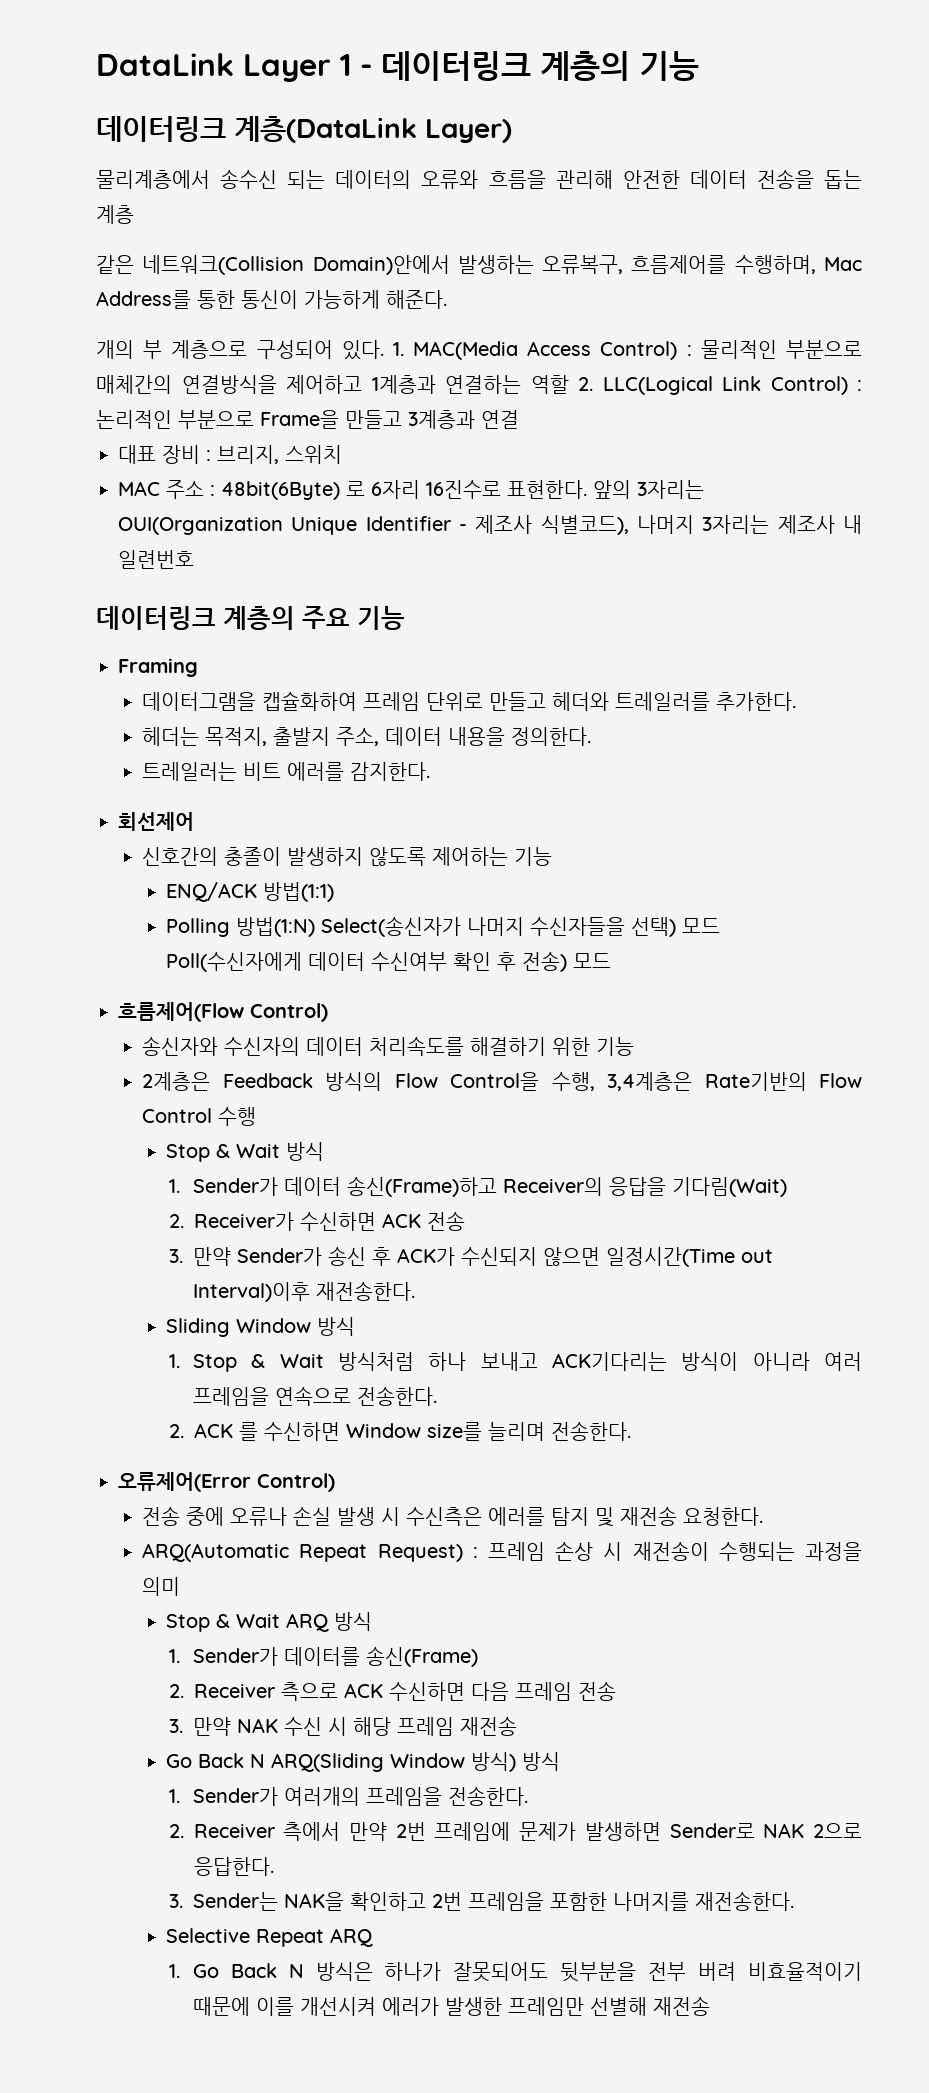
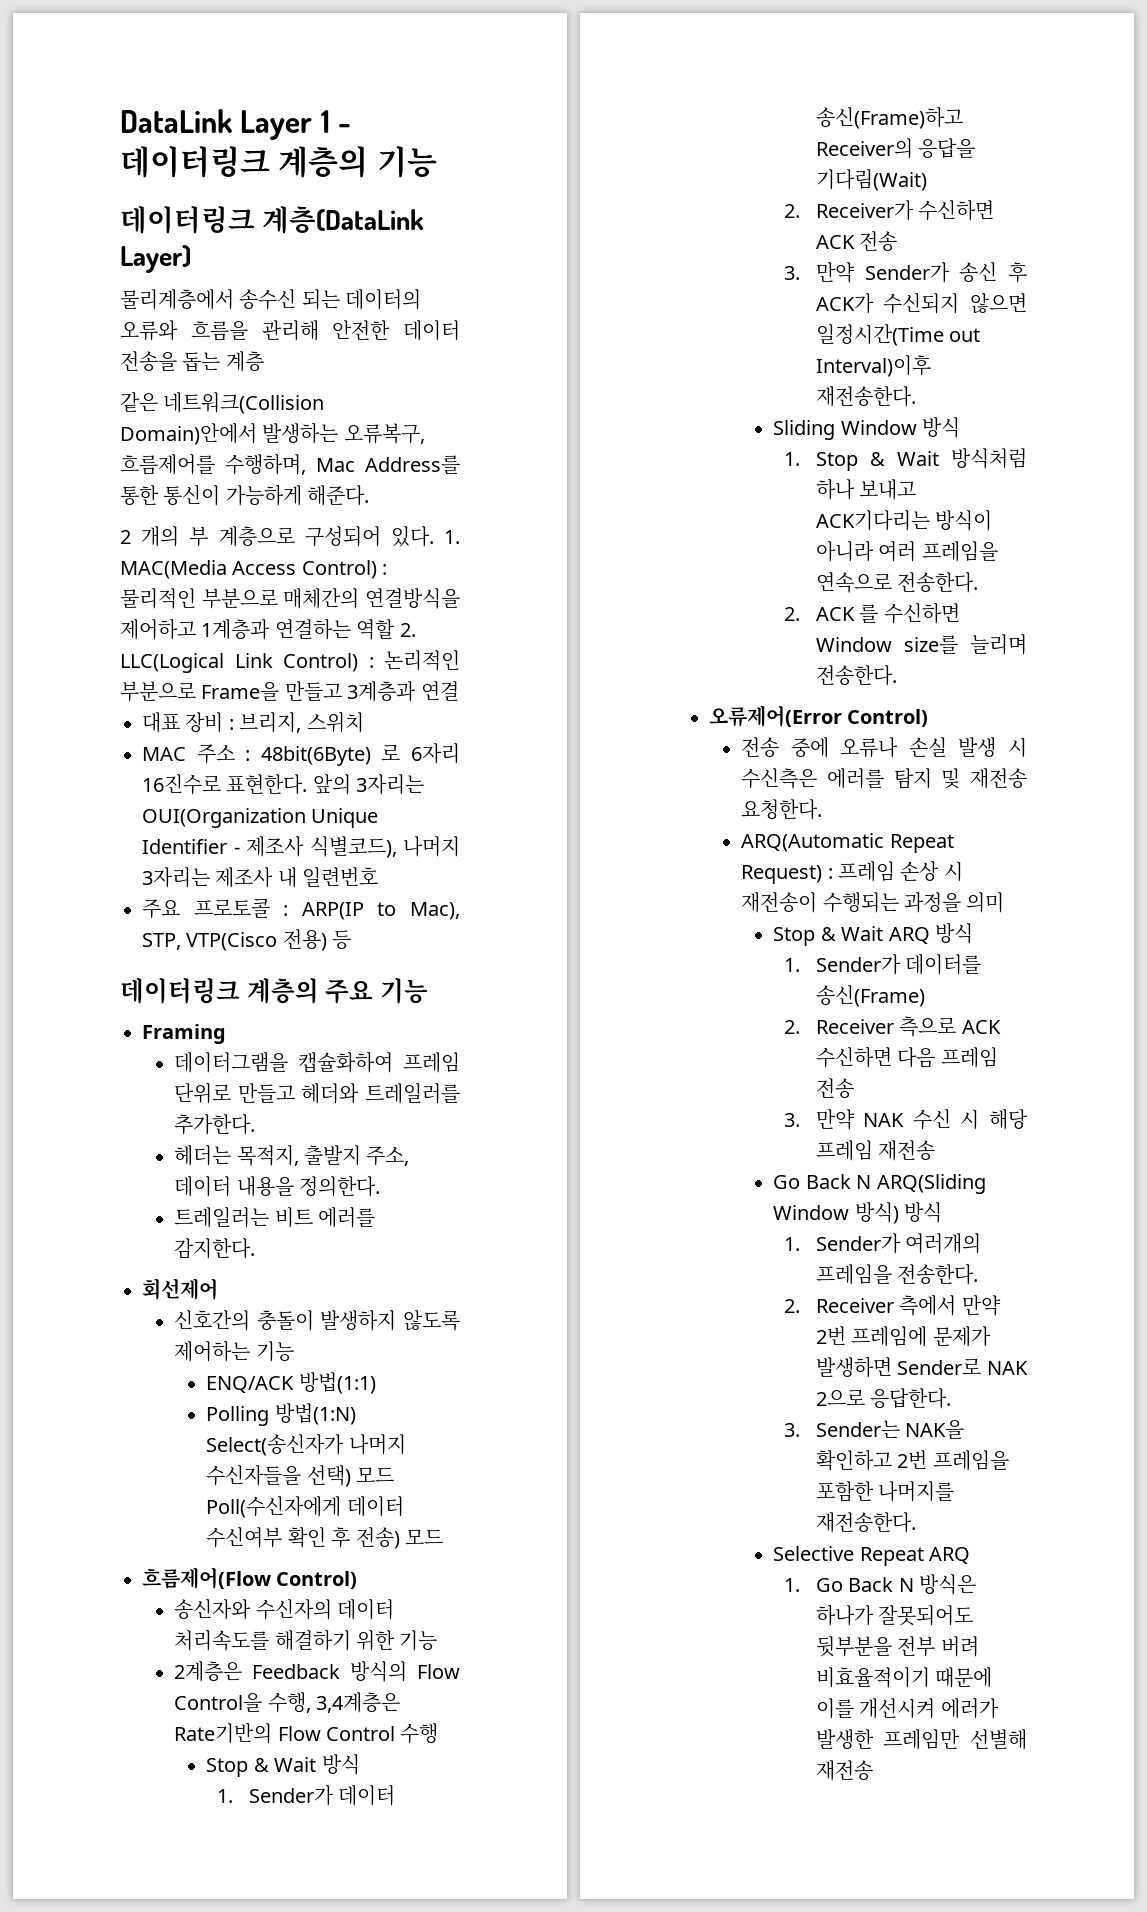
- 개의 부 계층으로 구성되어 있다.
+ 2 개의 부 계층으로 구성되어 있다.
+ 주요 프로토콜 : ARP(IP to Mac), STP, VTP(Cisco 전용) 등
- 신호간의 충졸이 발생하지 않도록 제어하는 기능
+ 신호간의 충돌이 발생하지 않도록 제어하는 기능

